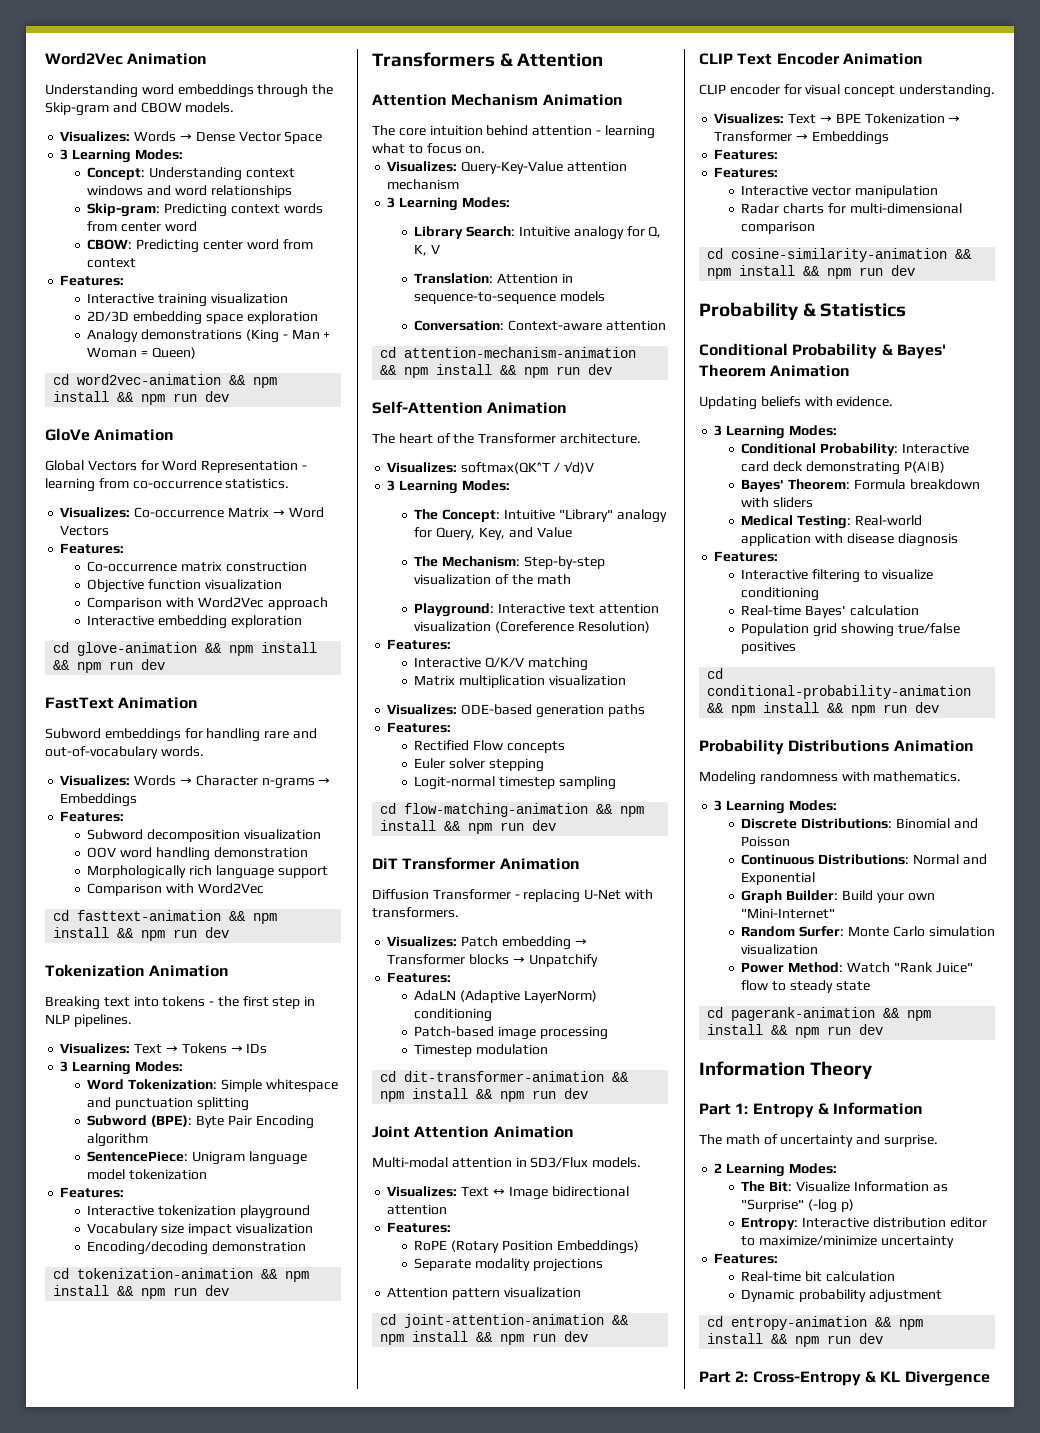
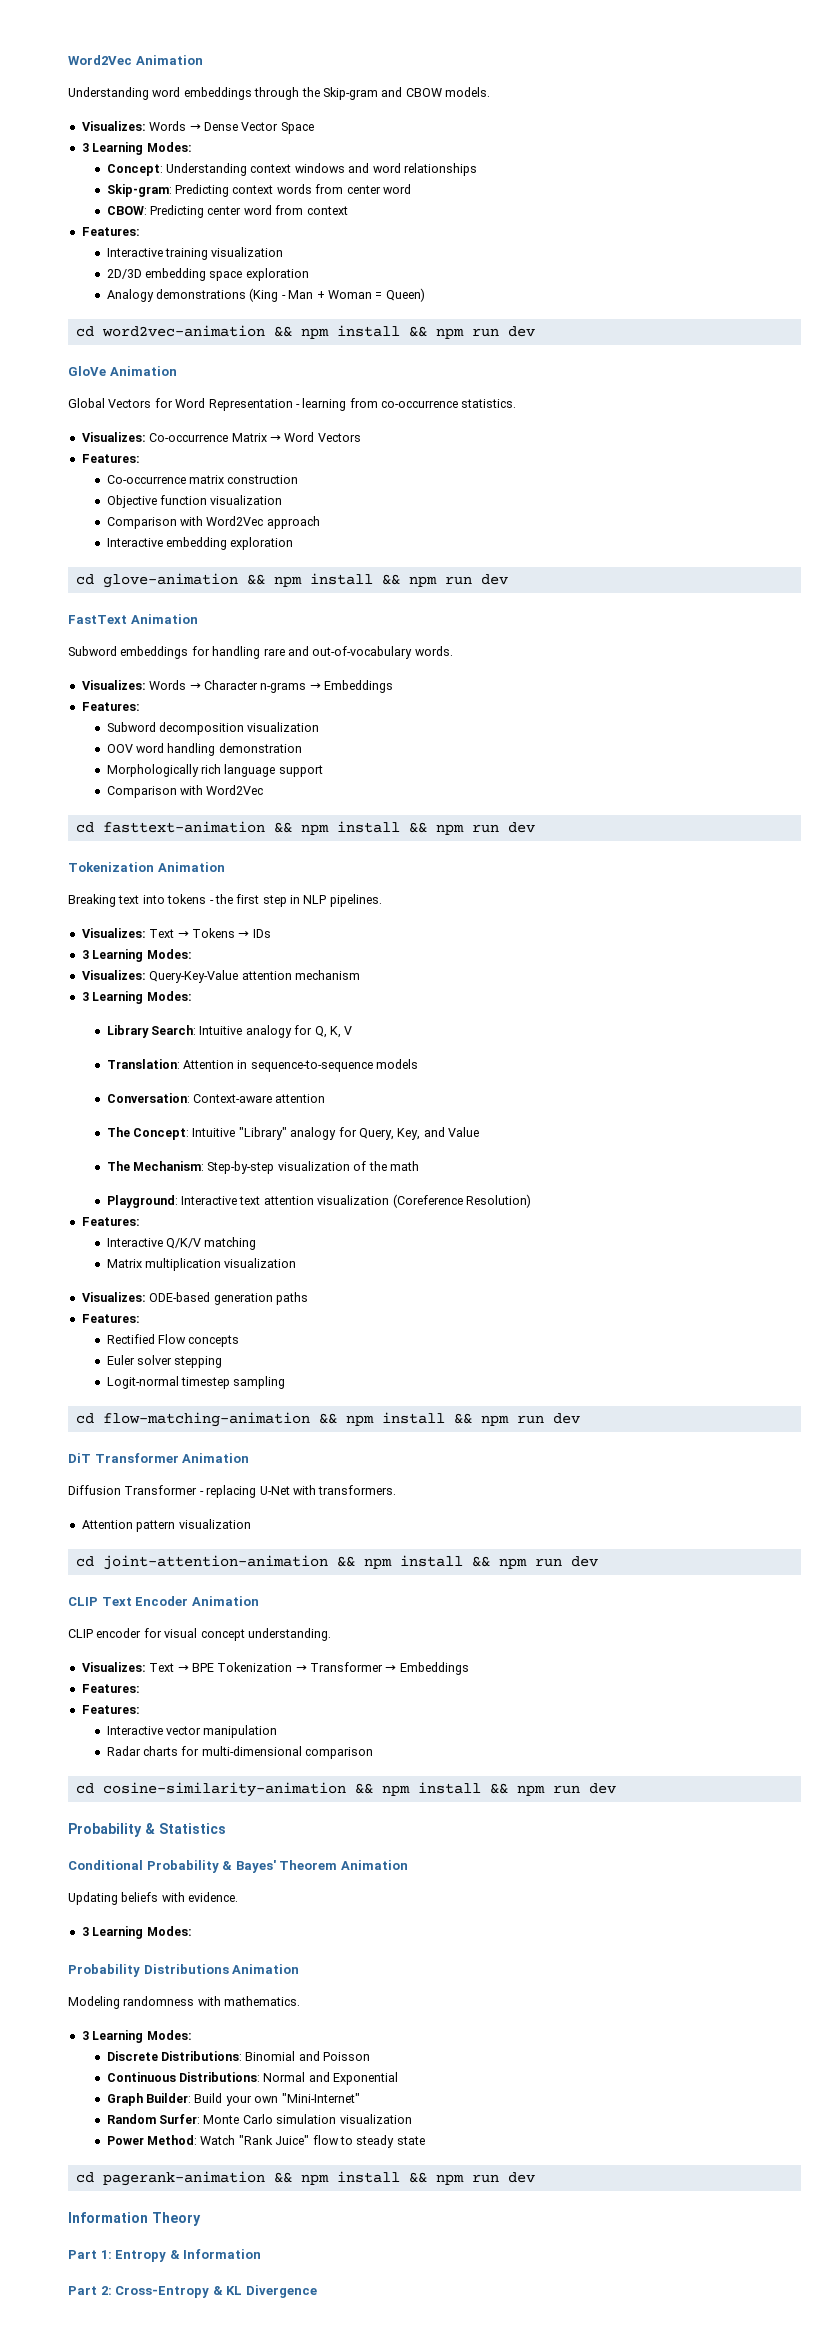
- Word Tokenization: Simple whitespace and punctuation splitting
- Subword (BPE): Byte Pair Encoding algorithm
- SentencePiece: Unigram language model tokenization
- Features:
- Interactive tokenization playground
- Vocabulary size impact visualization
- Encoding/decoding demonstration
- cd tokenization-animation && npm install && npm run dev
- Transformers & Attention
- Attention Mechanism Animation
- The core intuition behind attention - learning what to focus on.
- cd attention-mechanism-animation && npm install && npm run dev
- Self-Attention Animation
- The heart of the Transformer architecture.
- Visualizes: softmax(QK^T / √d)V
- 3 Learning Modes:
- Visualizes: Patch embedding → Transformer blocks → Unpatchify
- Features:
- AdaLN (Adaptive LayerNorm) conditioning
- Patch-based image processing
- Timestep modulation
- cd dit-transformer-animation && npm install && npm run dev
- Joint Attention Animation
- Multi-modal attention in SD3/Flux models.
- Visualizes: Text ↔ Image bidirectional attention
- Features:
- RoPE (Rotary Position Embeddings)
- Separate modality projections
- Conditional Probability: Interactive card deck demonstrating P(A|B)
- Bayes' Theorem: Formula breakdown with sliders
- Medical Testing: Real-world application with disease diagnosis
- Features:
- Interactive filtering to visualize conditioning
- Real-time Bayes' calculation
- Population grid showing true/false positives
- cd conditional-probability-animation && npm install && npm run dev
- The math of uncertainty and surprise.
- 2 Learning Modes:
- The Bit: Visualize Information as "Surprise" (-log p)
- Entropy: Interactive distribution editor to maximize/minimize uncertainty
- Features:
- Real-time bit calculation
- Dynamic probability adjustment
- cd entropy-animation && npm install && npm run dev

